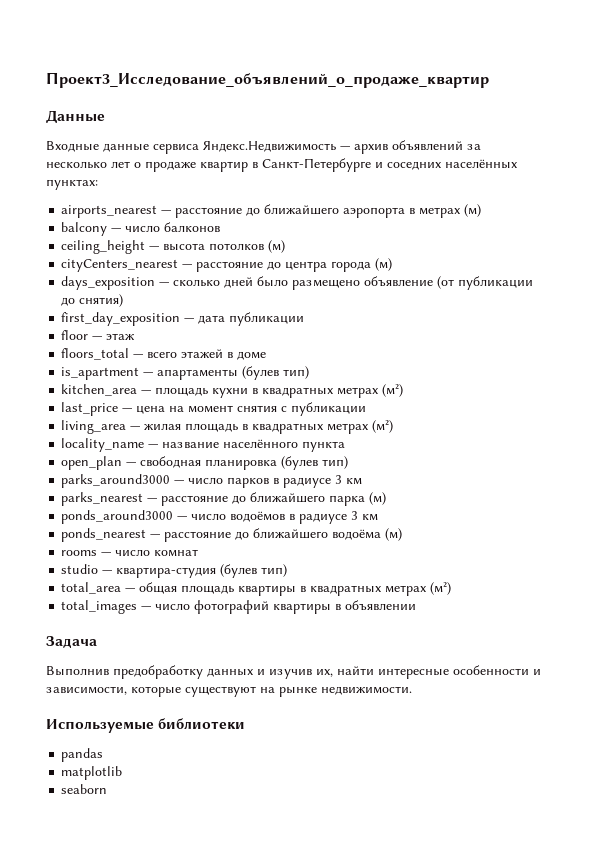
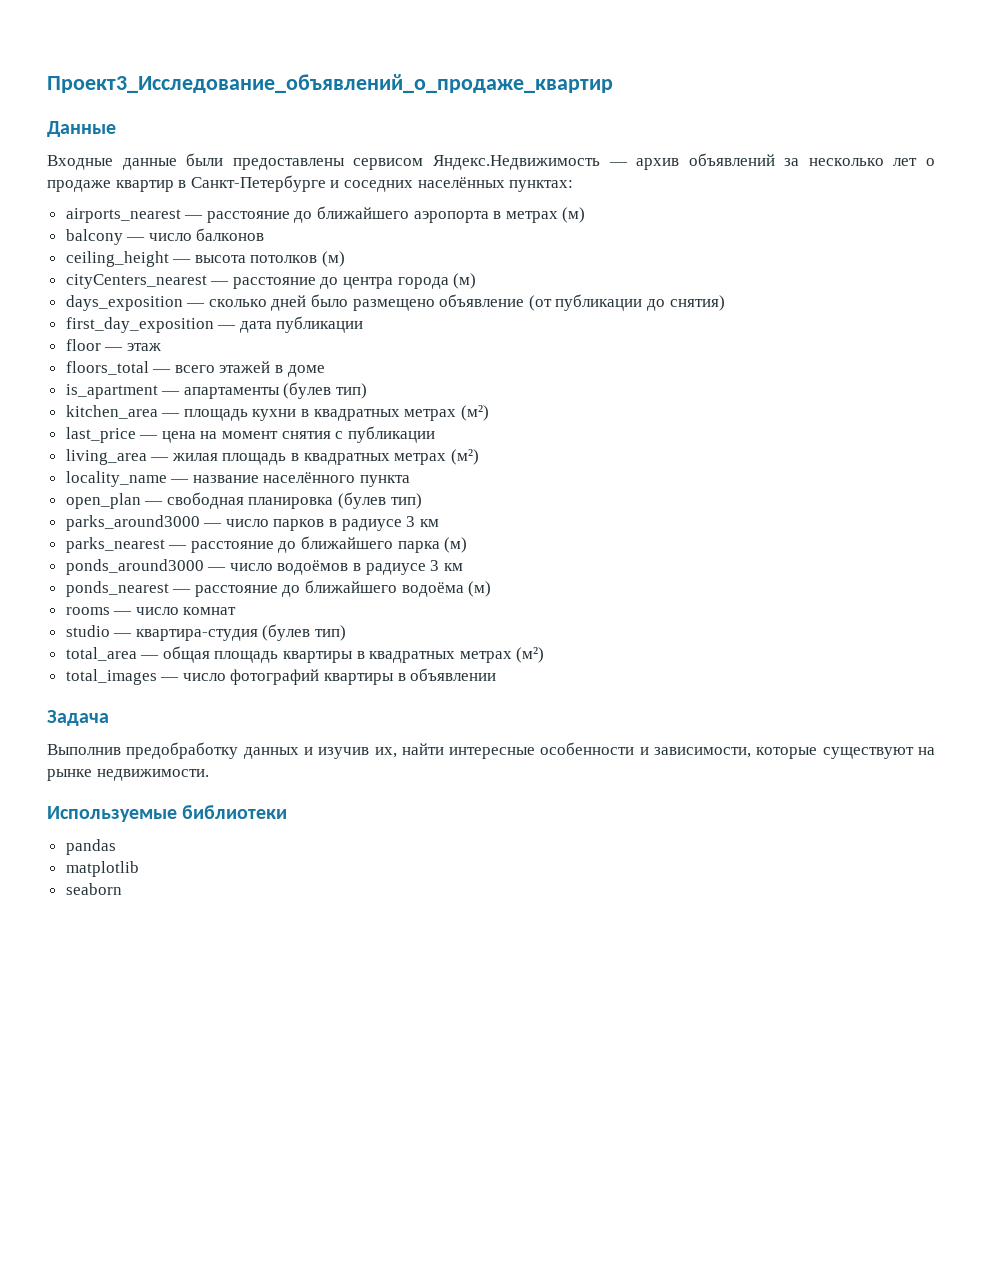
- Входные данные сервиса Яндекс.Недвижимость — архив объявлений за несколько лет о продаже квартир в Санкт-Петербурге и соседних населённых пунктах:
+ Входные данные были предоставлены сервисом Яндекс.Недвижимость — архив объявлений за несколько лет о продаже квартир в Санкт-Петербурге и соседних населённых пунктах:

